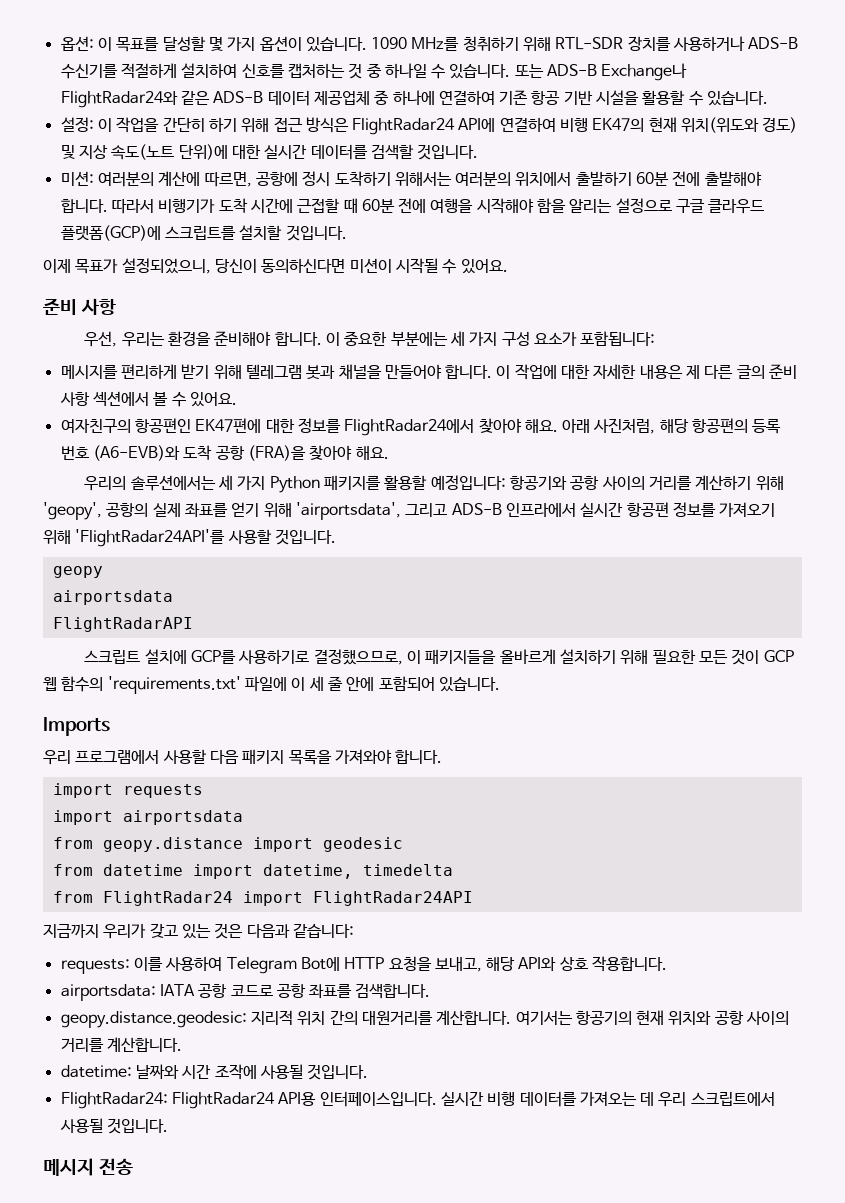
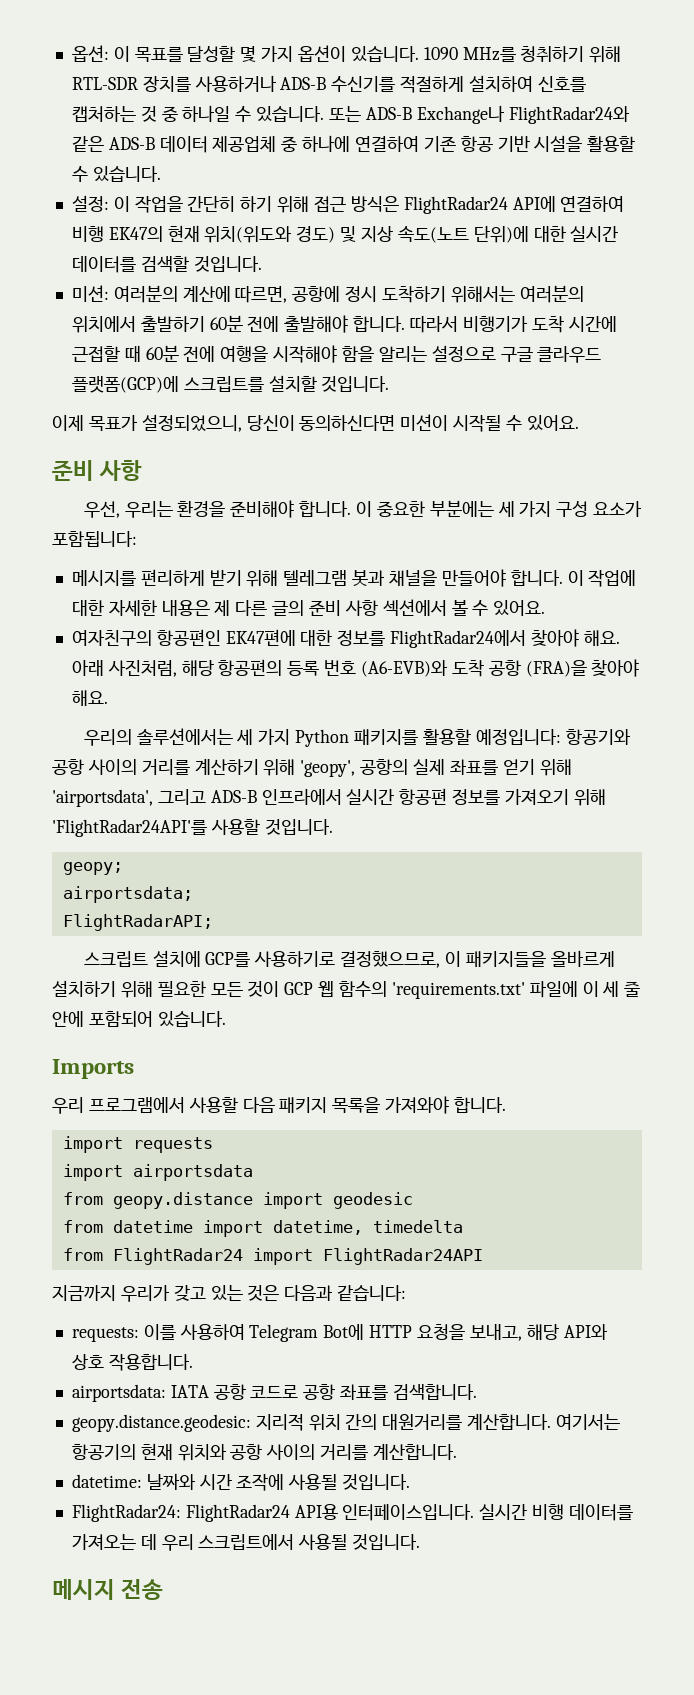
- geopy
- airportsdata
- FlightRadarAPI
+ geopy;
+ airportsdata;
+ FlightRadarAPI;

